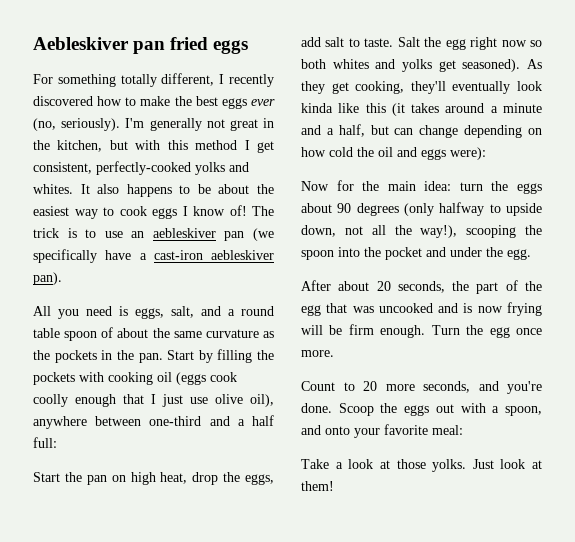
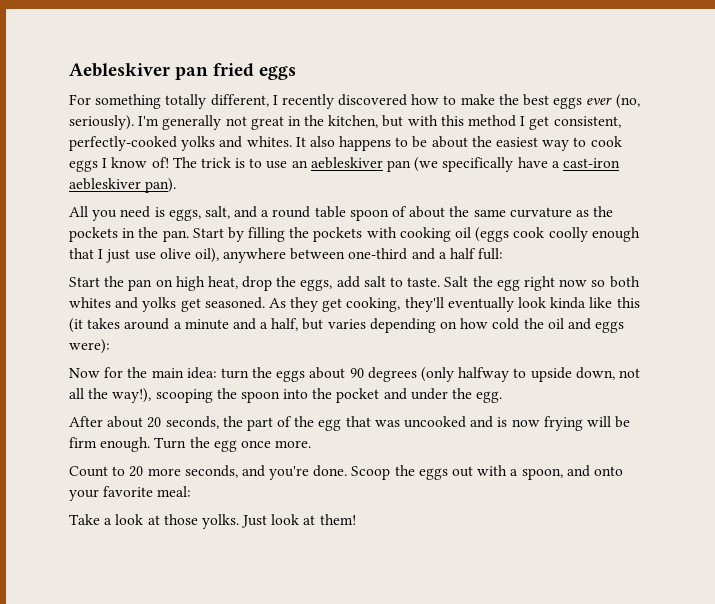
- Salt the egg right now so both whites and yolks get seasoned).
+ Salt the egg right now so both whites and yolks get seasoned.
- As they get cooking, they'll eventually look kinda like this (it takes around a minute and a half, but can change depending on how cold the oil and eggs were):
+ As they get cooking, they'll eventually look kinda like this (it takes around a minute and a half, but varies depending on how cold the oil and eggs were):

